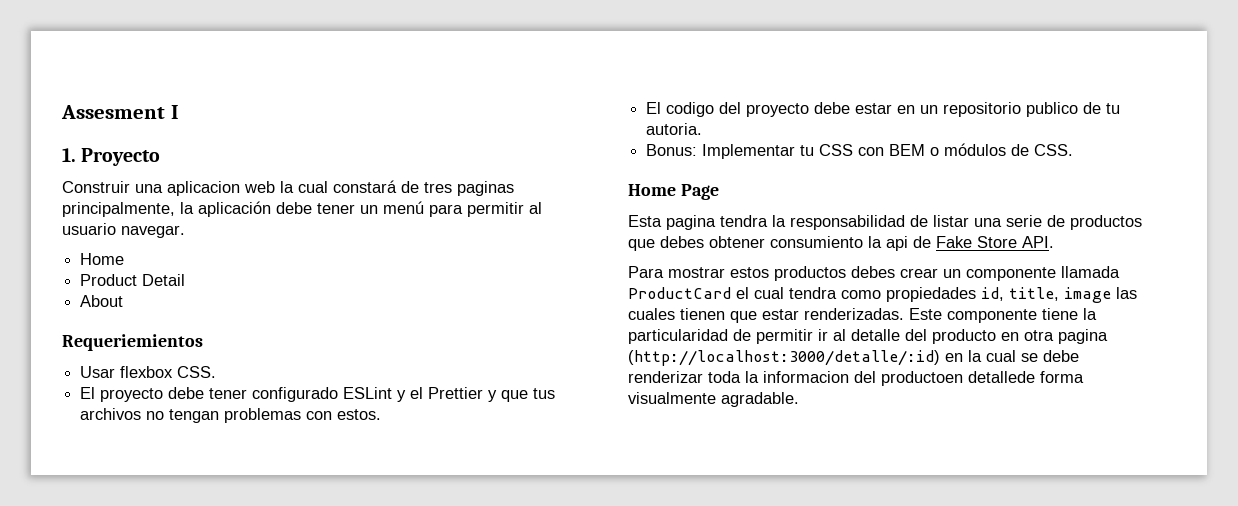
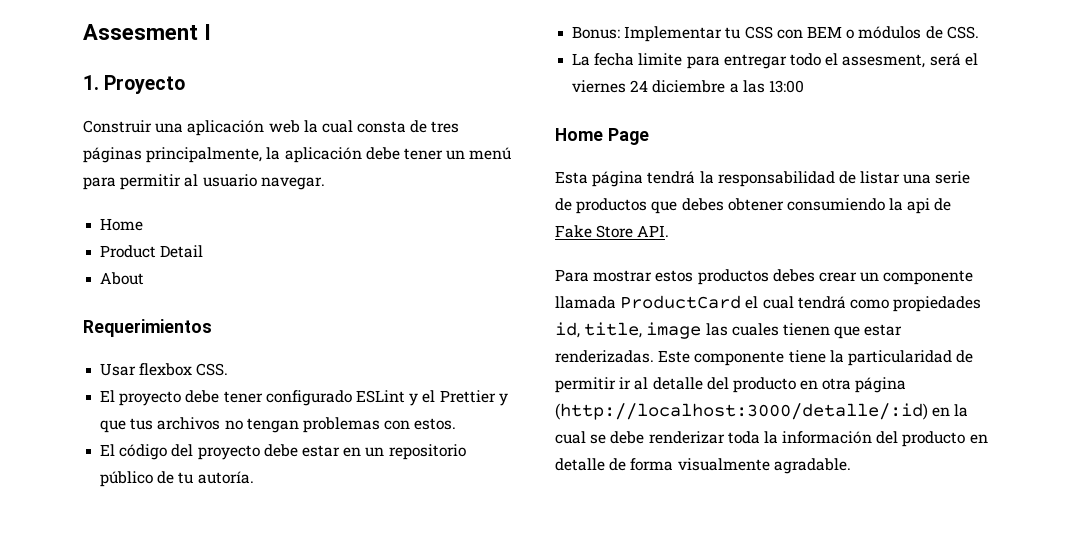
- Construir una aplicacion web la cual constará de tres paginas principalmente, la aplicación debe tener un menú para permitir al usuario navegar.
+ Construir una aplicación web la cual consta de tres páginas principalmente, la aplicación debe tener un menú para permitir al usuario navegar.
- Requeriemientos
+ Requerimientos
- El codigo del proyecto debe estar en un repositorio publico de tu autoria.
+ El código del proyecto debe estar en un repositorio público de tu autoría.
+ La fecha limite para entregar todo el assesment, será el viernes 24 diciembre a las 13:00
- Esta pagina tendra la responsabilidad de listar una serie de productos que debes obtener consumiento la api de Fake Store API.
+ Esta página tendrá la responsabilidad de listar una serie de productos que debes obtener consumiendo la api de Fake Store API.
- Para mostrar estos productos debes crear un componente llamada ProductCard el cual tendra como propiedades id, title, image las cuales tienen que estar renderizadas.
+ Para mostrar estos productos debes crear un componente llamada ProductCard el cual tendrá como propiedades id, title, image las cuales tienen que estar renderizadas.
- Este componente tiene la particularidad de permitir ir al detalle del producto en otra pagina (http://localhost:3000/detalle/:id) en la cual se debe renderizar toda la informacion del productoen detallede forma visualmente agradable.
+ Este componente tiene la particularidad de permitir ir al detalle del producto en otra página (http://localhost:3000/detalle/:id) en la cual se debe renderizar toda la información del producto en detalle de forma visualmente agradable.

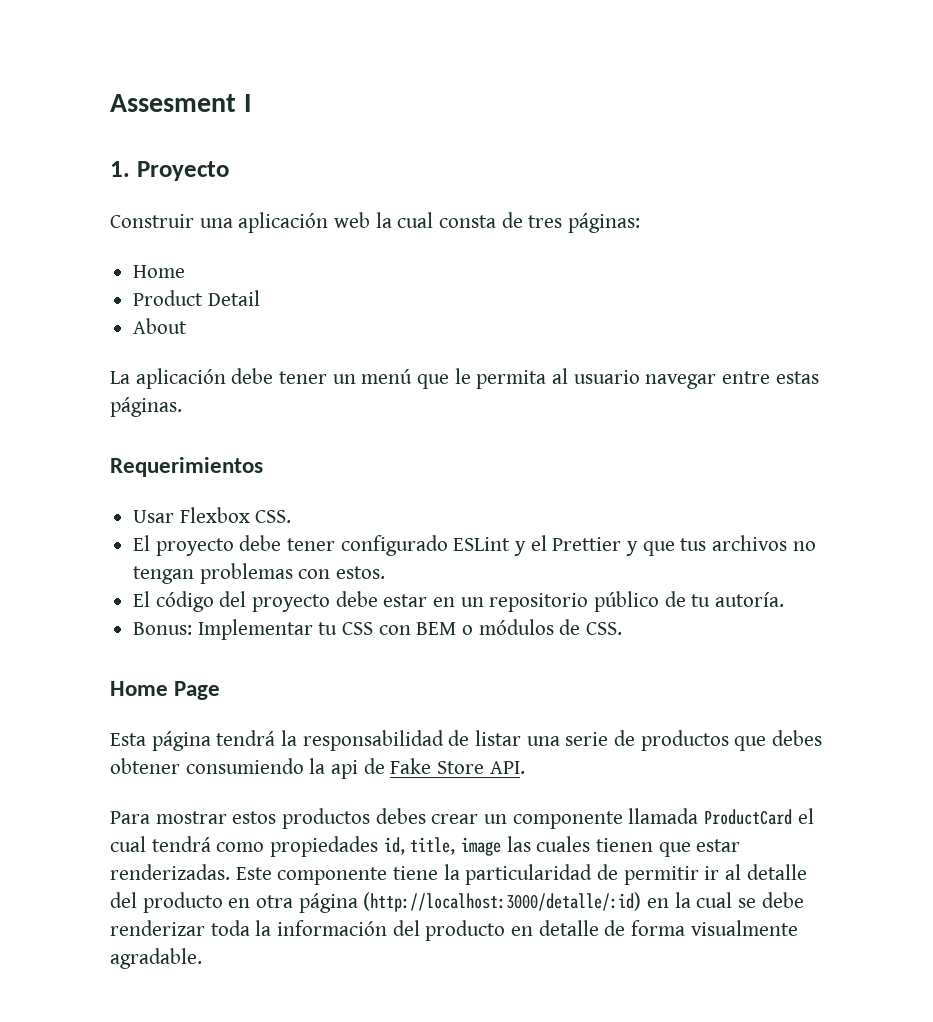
- Construir una aplicación web la cual consta de tres páginas principalmente, la aplicación debe tener un menú para permitir al usuario navegar.
+ Construir una aplicación web la cual consta de tres páginas:
  Home
  Product Detail
  About
+ La aplicación debe tener un menú que le permita al usuario navegar entre estas páginas.
- Usar flexbox CSS.
+ Usar Flexbox CSS.
- La fecha limite para entregar todo el assesment, será el viernes 24 diciembre a las 13:00

